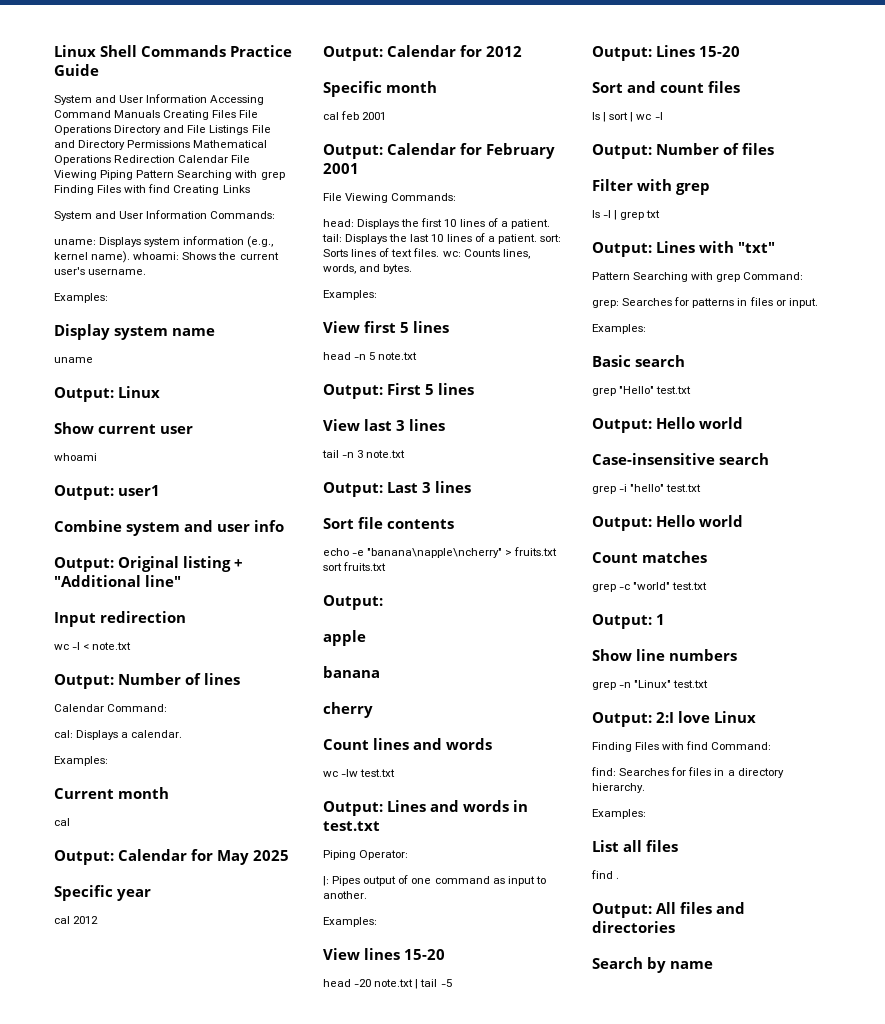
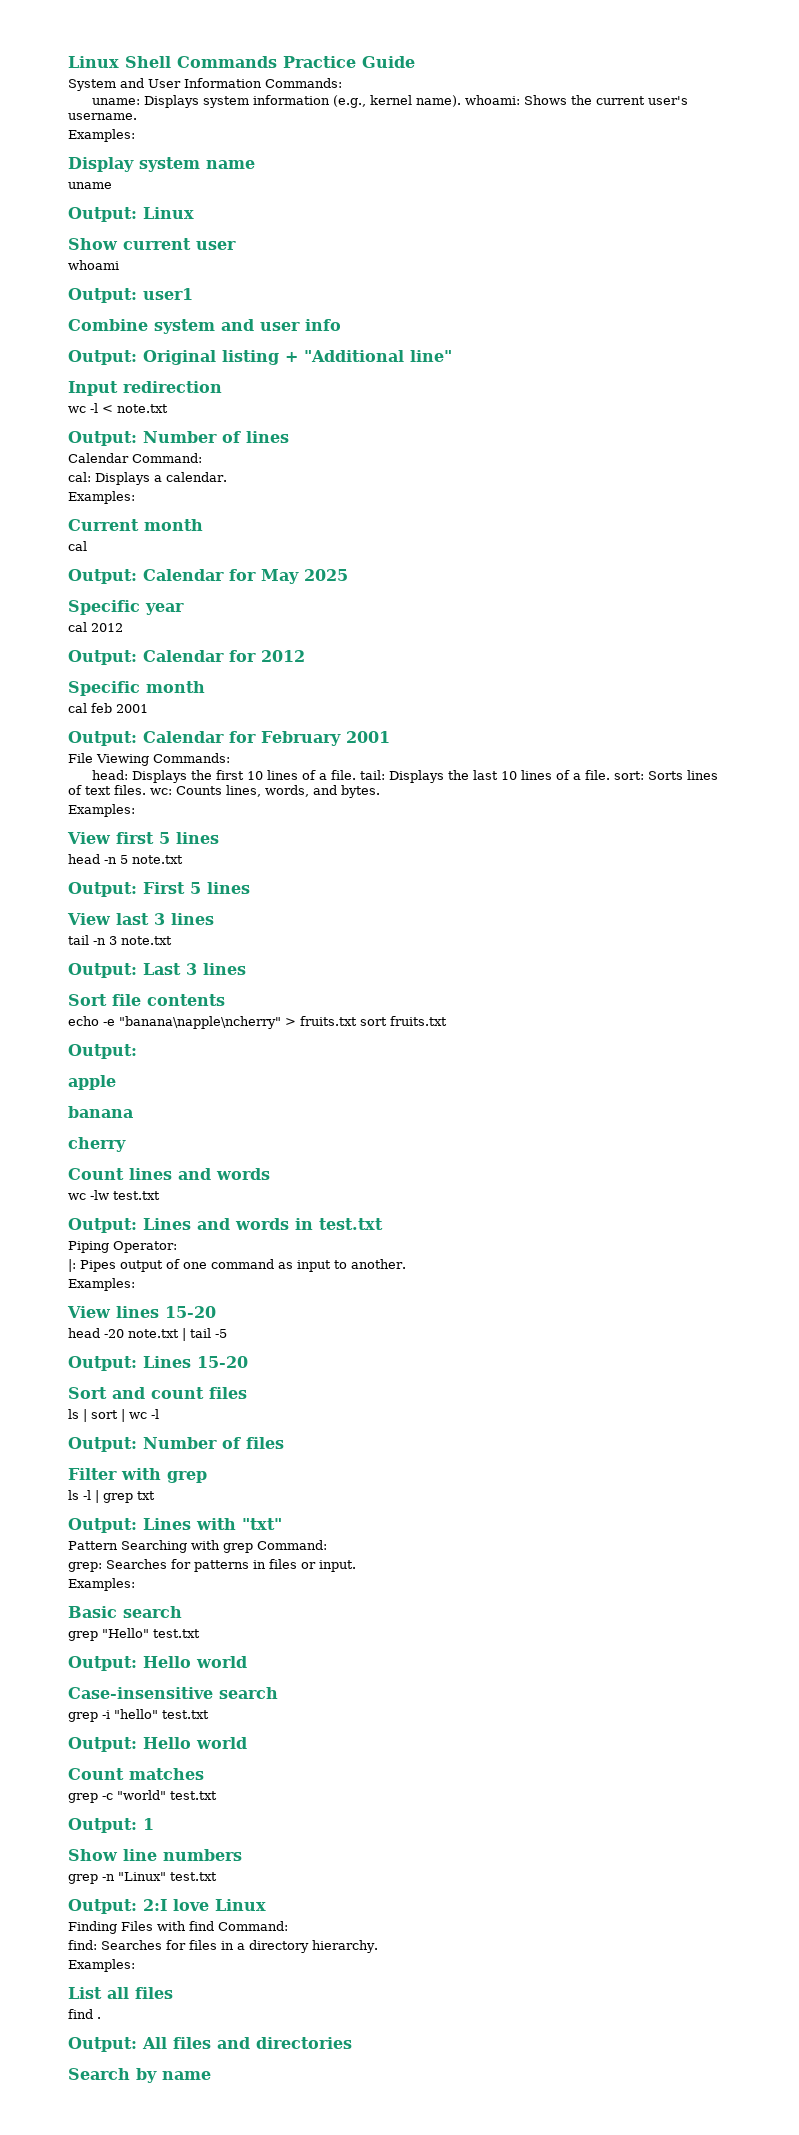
- System and User Information Accessing Command Manuals Creating Files File Operations Directory and File Listings File and Directory Permissions Mathematical Operations Redirection Calendar File Viewing Piping Pattern Searching with grep Finding Files with find Creating Links
- head: Displays the first 10 lines of a patient. tail: Displays the last 10 lines of a patient. sort: Sorts lines of text files. wc: Counts lines, words, and bytes.
+ head: Displays the first 10 lines of a file. tail: Displays the last 10 lines of a file. sort: Sorts lines of text files. wc: Counts lines, words, and bytes.

